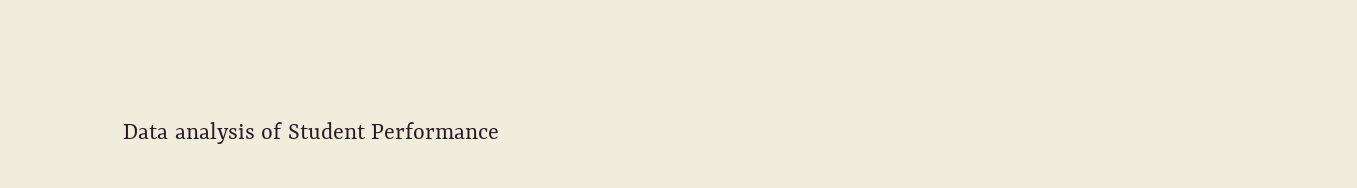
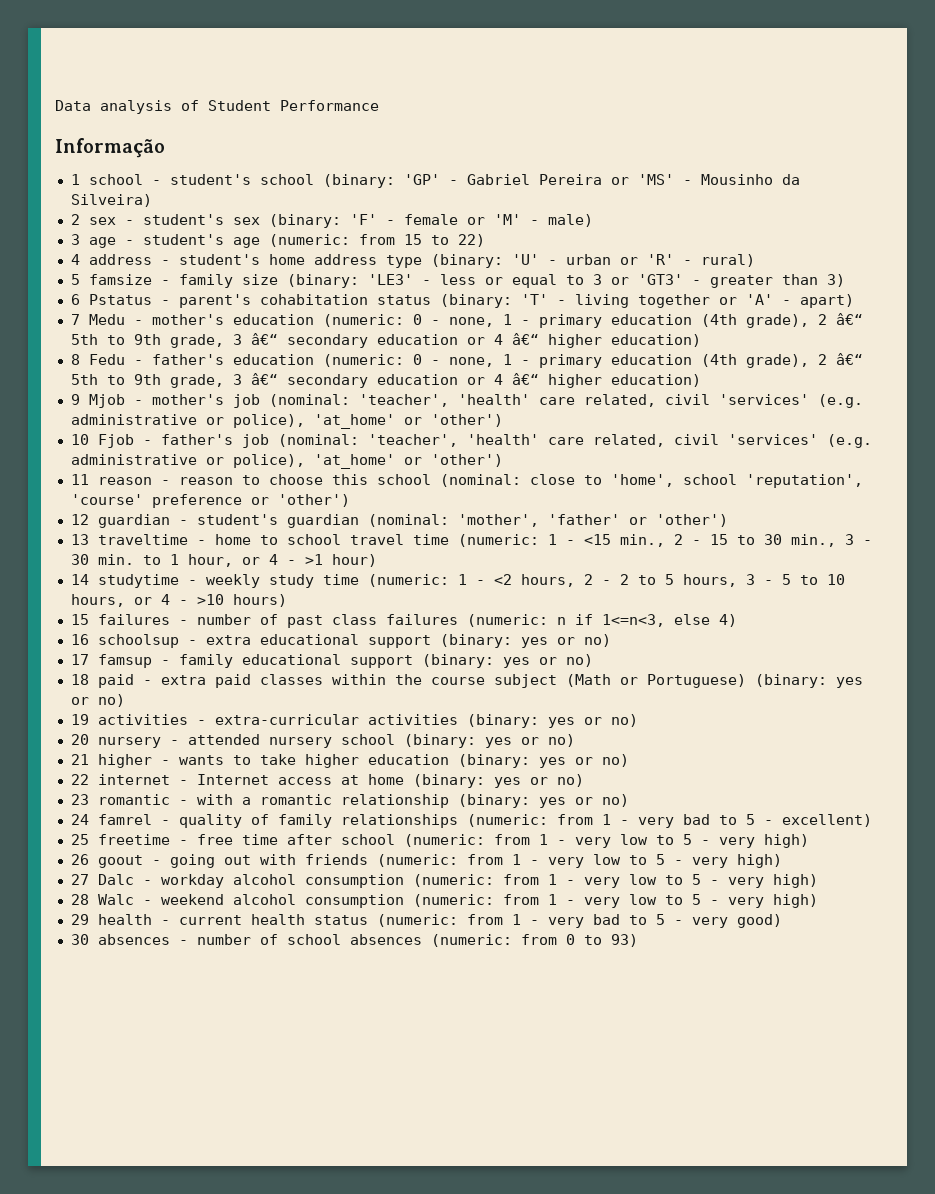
+ Informação
+ 1 school - student's school (binary: 'GP' - Gabriel Pereira or 'MS' - Mousinho da Silveira)
+ 2 sex - student's sex (binary: 'F' - female or 'M' - male)
+ 3 age - student's age (numeric: from 15 to 22)
+ 4 address - student's home address type (binary: 'U' - urban or 'R' - rural)
+ 5 famsize - family size (binary: 'LE3' - less or equal to 3 or 'GT3' - greater than 3)
+ 6 Pstatus - parent's cohabitation status (binary: 'T' - living together or 'A' - apart)
+ 7 Medu - mother's education (numeric: 0 - none, 1 - primary education (4th grade), 2 â€“ 5th to 9th grade, 3 â€“ secondary education or 4 â€“ higher education)
+ 8 Fedu - father's education (numeric: 0 - none, 1 - primary education (4th grade), 2 â€“ 5th to 9th grade, 3 â€“ secondary education or 4 â€“ higher education)
+ 9 Mjob - mother's job (nominal: 'teacher', 'health' care related, civil 'services' (e.g. administrative or police), 'at_home' or 'other')
+ 10 Fjob - father's job (nominal: 'teacher', 'health' care related, civil 'services' (e.g. administrative or police), 'at_home' or 'other')
+ 11 reason - reason to choose this school (nominal: close to 'home', school 'reputation', 'course' preference or 'other')
+ 12 guardian - student's guardian (nominal: 'mother', 'father' or 'other')
+ 13 traveltime - home to school travel time (numeric: 1 - <15 min., 2 - 15 to 30 min., 3 - 30 min. to 1 hour, or 4 - >1 hour)
+ 14 studytime - weekly study time (numeric: 1 - <2 hours, 2 - 2 to 5 hours, 3 - 5 to 10 hours, or 4 - >10 hours)
+ 15 failures - number of past class failures (numeric: n if 1<=n<3, else 4)
+ 16 schoolsup - extra educational support (binary: yes or no)
+ 17 famsup - family educational support (binary: yes or no)
+ 18 paid - extra paid classes within the course subject (Math or Portuguese) (binary: yes or no)
+ 19 activities - extra-curricular activities (binary: yes or no)
+ 20 nursery - attended nursery school (binary: yes or no)
+ 21 higher - wants to take higher education (binary: yes or no)
+ 22 internet - Internet access at home (binary: yes or no)
+ 23 romantic - with a romantic relationship (binary: yes or no)
+ 24 famrel - quality of family relationships (numeric: from 1 - very bad to 5 - excellent)
+ 25 freetime - free time after school (numeric: from 1 - very low to 5 - very high)
+ 26 goout - going out with friends (numeric: from 1 - very low to 5 - very high)
+ 27 Dalc - workday alcohol consumption (numeric: from 1 - very low to 5 - very high)
+ 28 Walc - weekend alcohol consumption (numeric: from 1 - very low to 5 - very high)
+ 29 health - current health status (numeric: from 1 - very bad to 5 - very good)
+ 30 absences - number of school absences (numeric: from 0 to 93)

